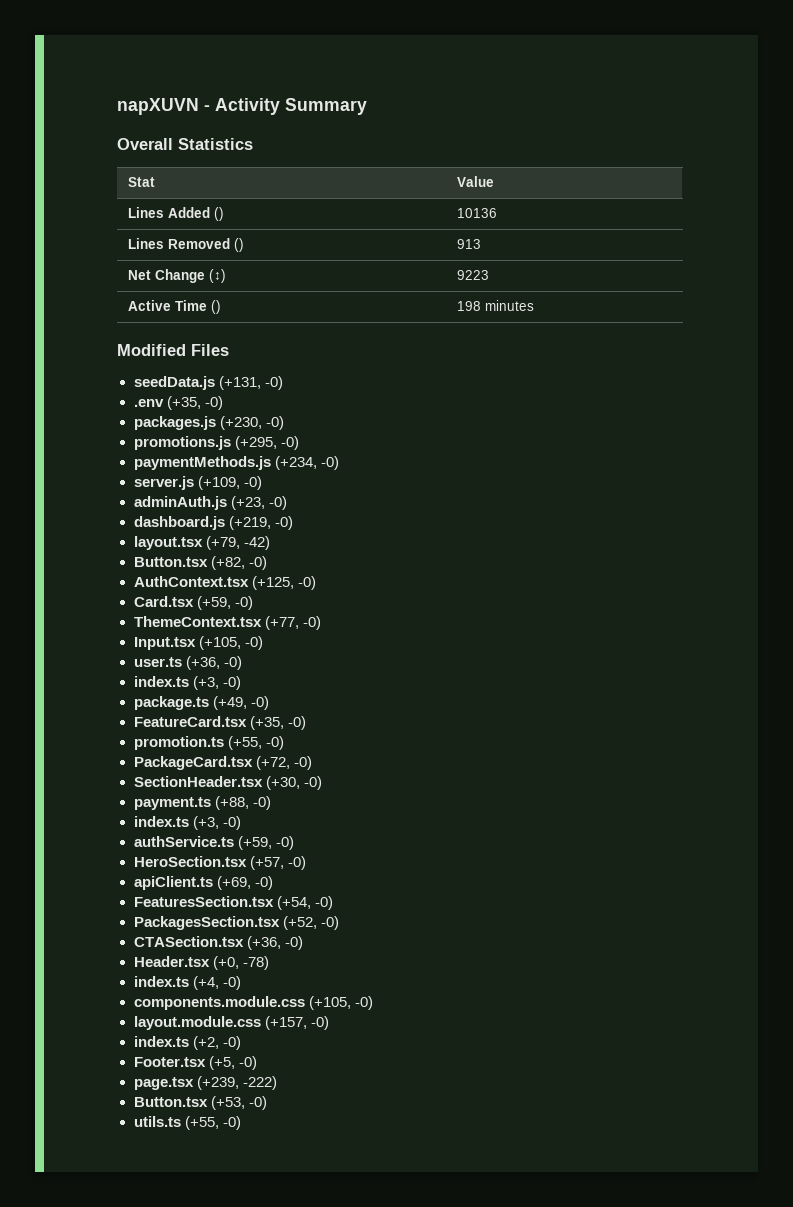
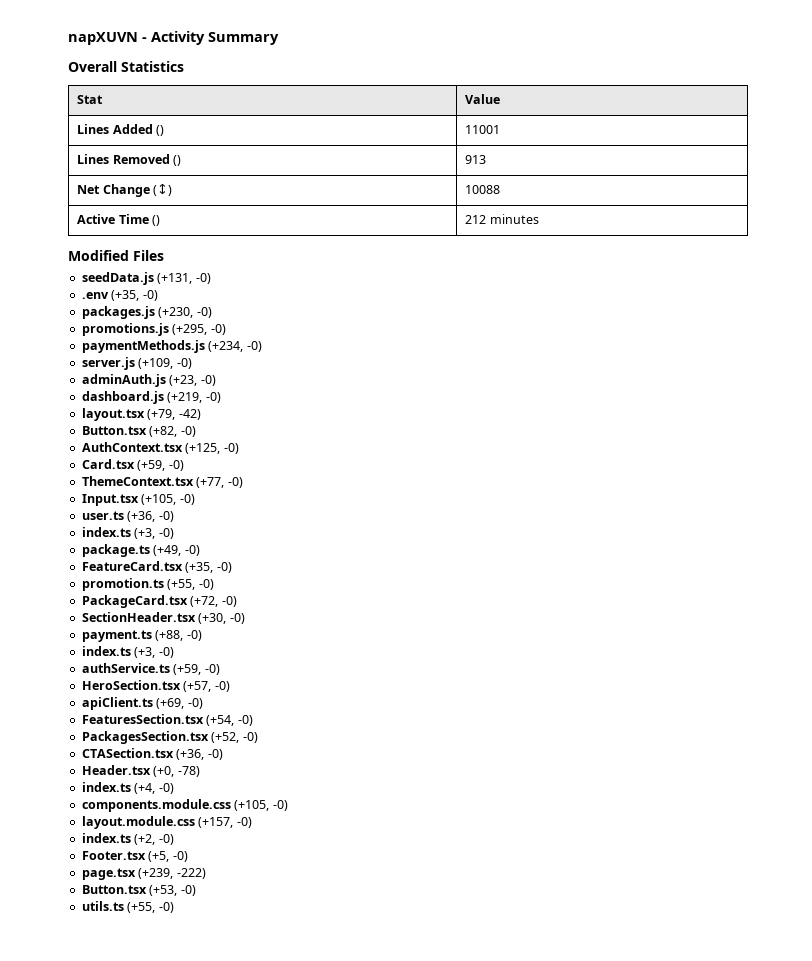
- Lines Added () | 10136
+ Lines Added () | 11001
- Net Change (↕) | 9223
+ Net Change (↕) | 10088
- Active Time () | 198 minutes
+ Active Time () | 212 minutes

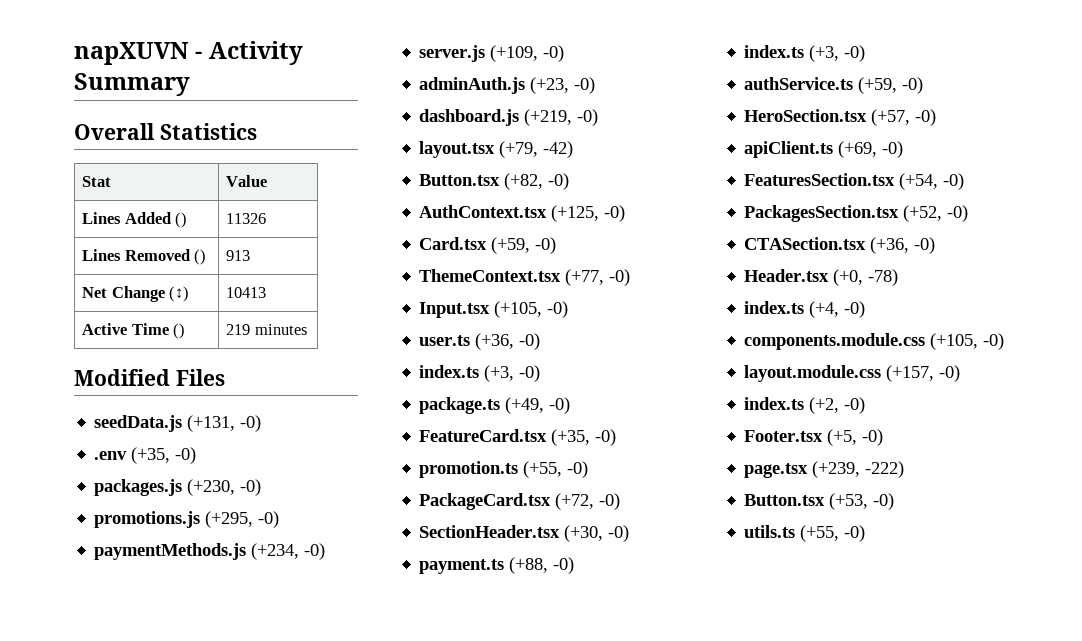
- Lines Added () | 11001
+ Lines Added () | 11326
- Net Change (↕) | 10088
+ Net Change (↕) | 10413
- Active Time () | 212 minutes
+ Active Time () | 219 minutes

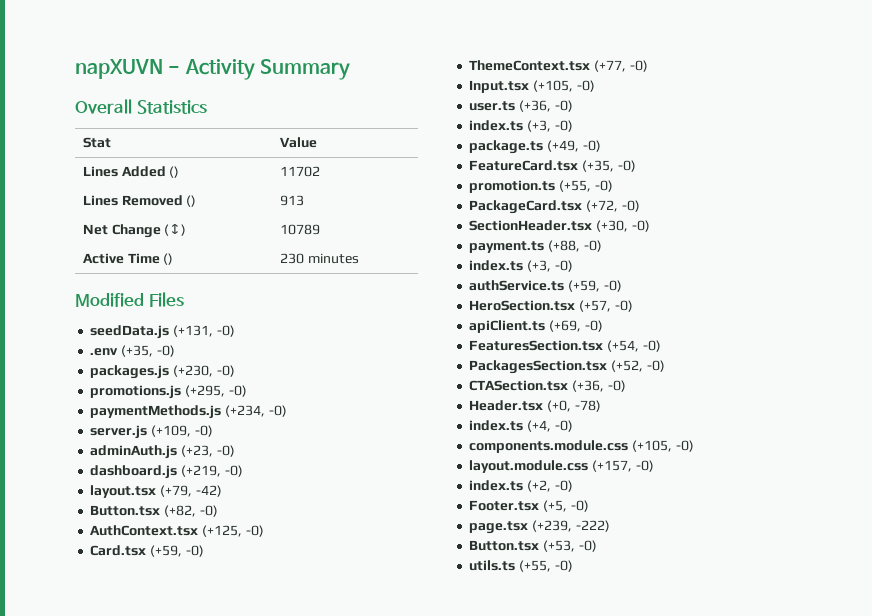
- Lines Added () | 11326
+ Lines Added () | 11702
- Net Change (↕) | 10413
+ Net Change (↕) | 10789
- Active Time () | 219 minutes
+ Active Time () | 230 minutes

